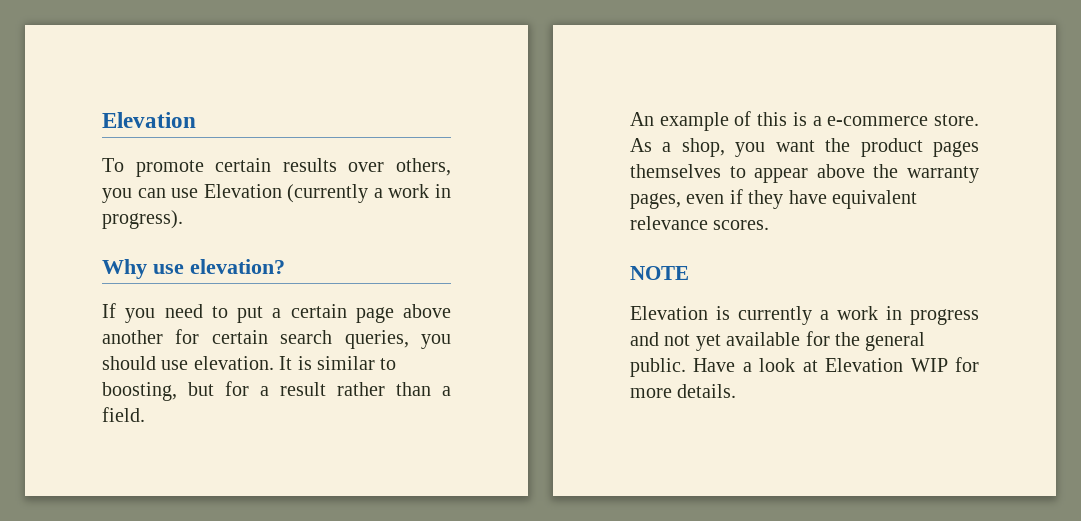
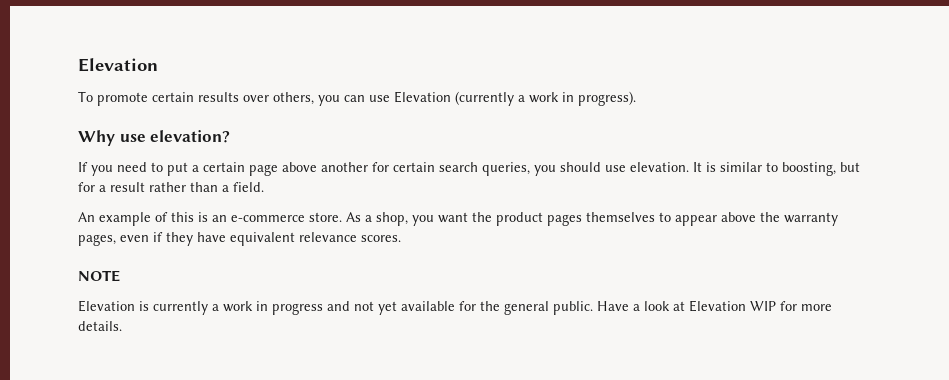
- An example of this is a e-commerce store.
+ An example of this is an e-commerce store.

